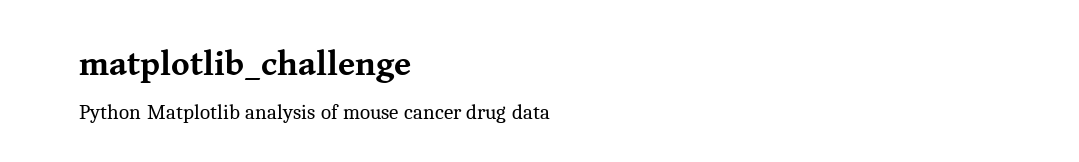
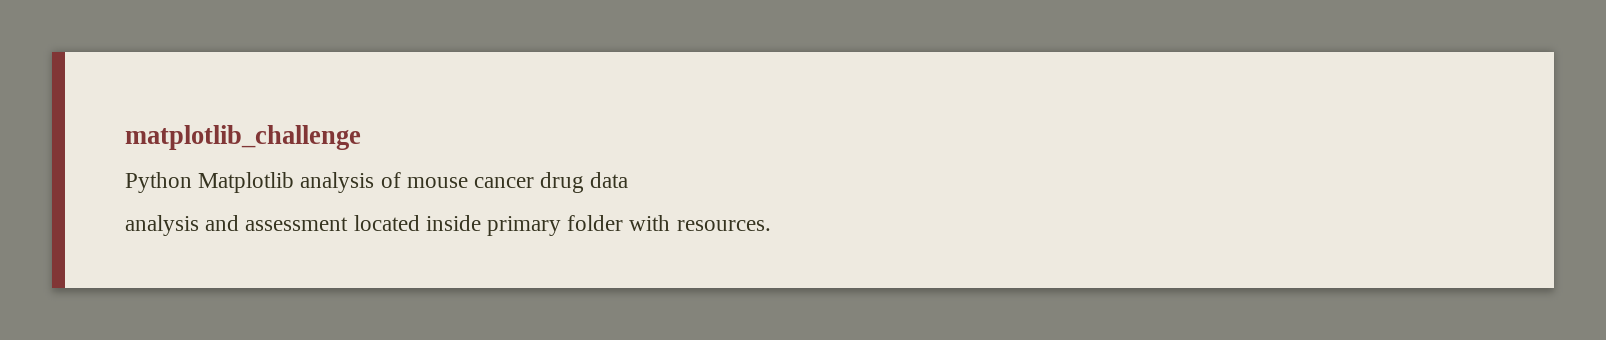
+ analysis and assessment located inside primary folder with resources.

